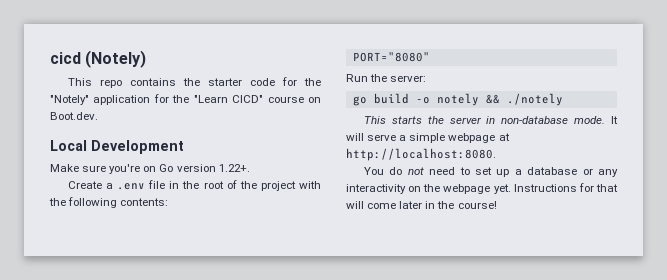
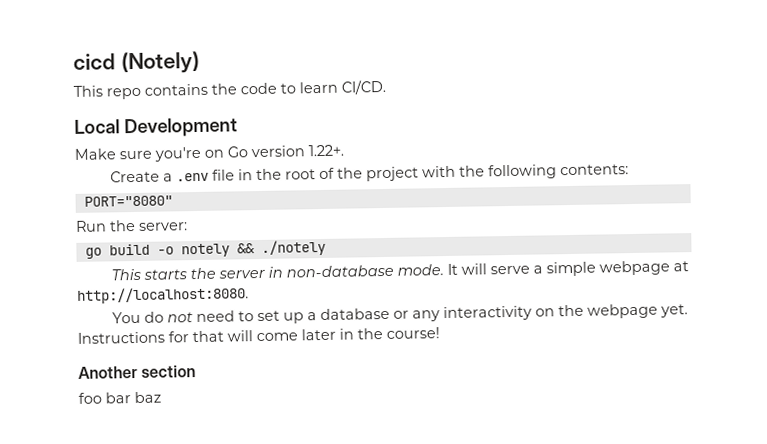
- This repo contains the starter code for the "Notely" application for the "Learn CICD" course on Boot.dev.
+ This repo contains the code to learn CI/CD.
+ Another section
+ foo bar baz

